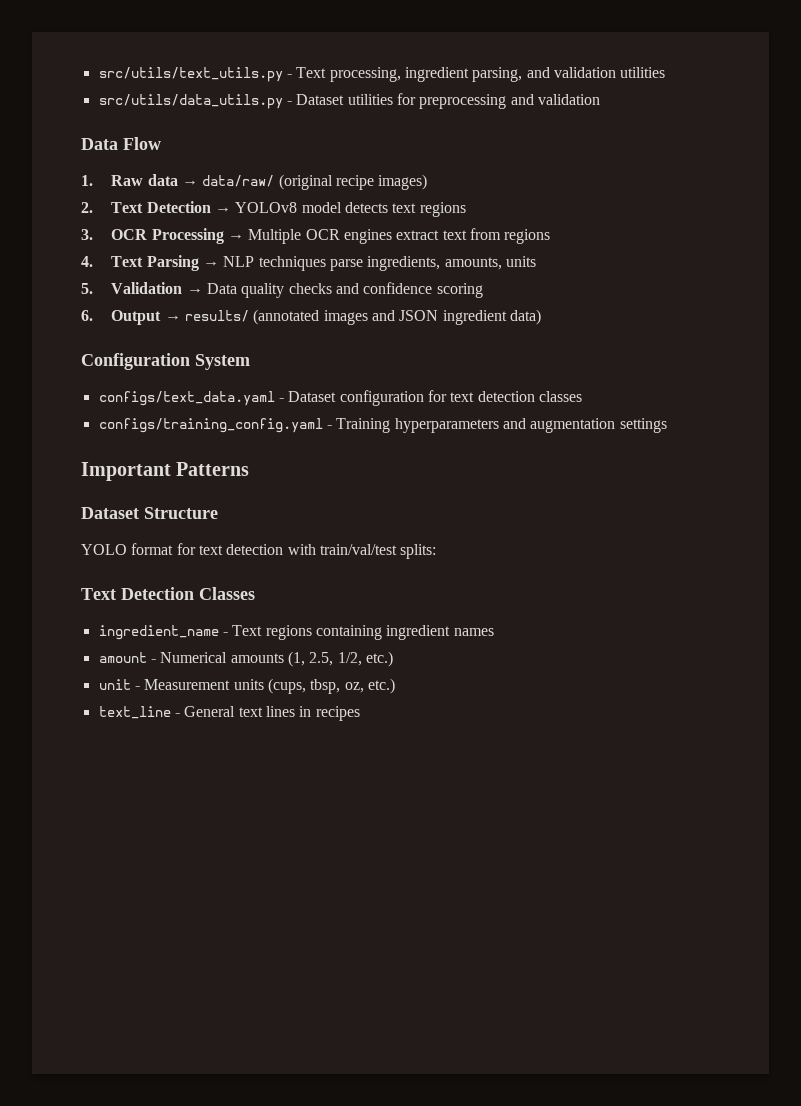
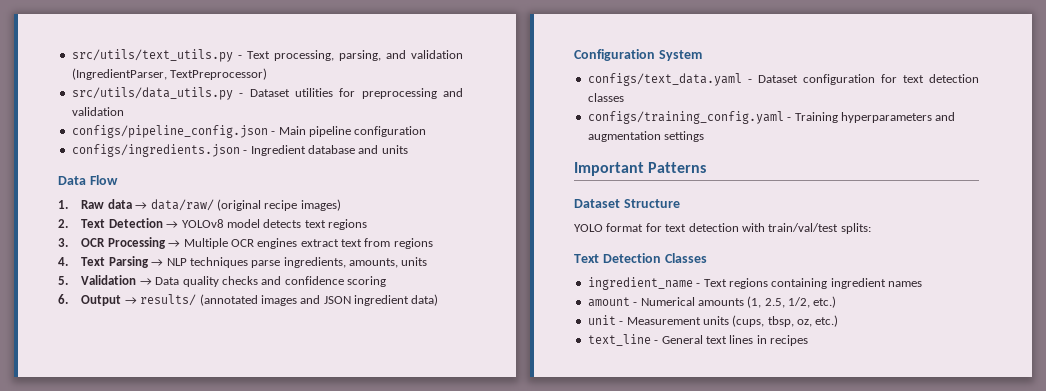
- src/utils/text_utils.py - Text processing, ingredient parsing, and validation utilities
+ src/utils/text_utils.py - Text processing, parsing, and validation (IngredientParser, TextPreprocessor)
+ configs/pipeline_config.json - Main pipeline configuration
+ configs/ingredients.json - Ingredient database and units

